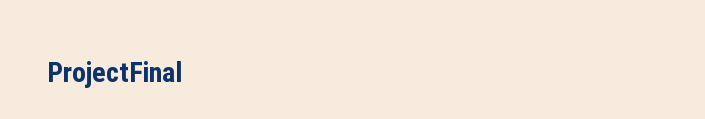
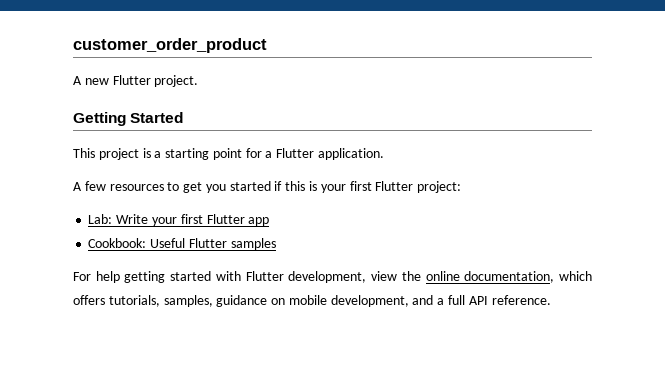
- ProjectFinal
+ customer_order_product
+ A new Flutter project.
+ Getting Started
+ This project is a starting point for a Flutter application.
+ A few resources to get you started if this is your first Flutter project:
+ Lab: Write your first Flutter app
+ Cookbook: Useful Flutter samples
+ For help getting started with Flutter development, view the online documentation, which offers tutorials, samples, guidance on mobile development, and a full API reference.

